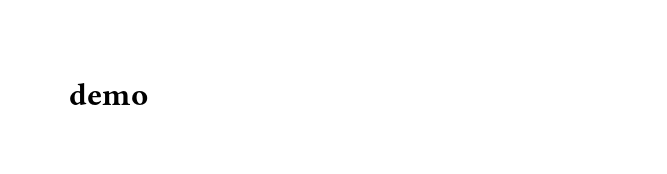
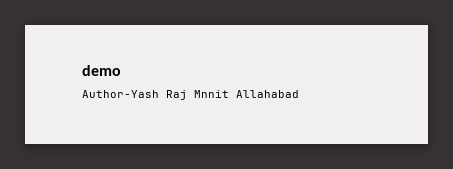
+ Author-Yash Raj Mnnit Allahabad

